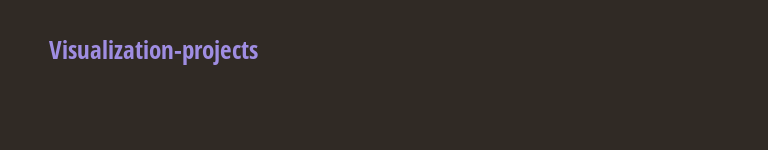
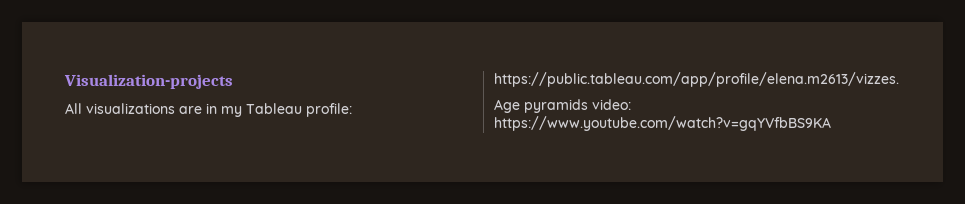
+ All visualizations are in my Tableau profile: https://public.tableau.com/app/profile/elena.m2613/vizzes.
+ Age pyramids video: https://www.youtube.com/watch?v=gqYVfbBS9KA

